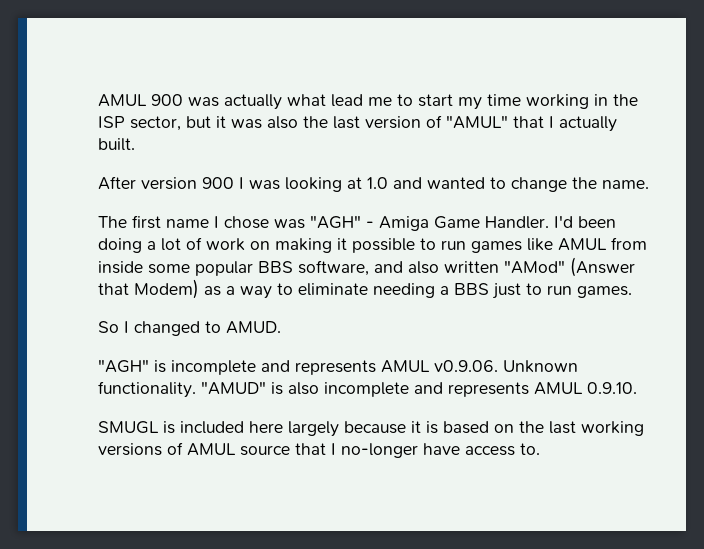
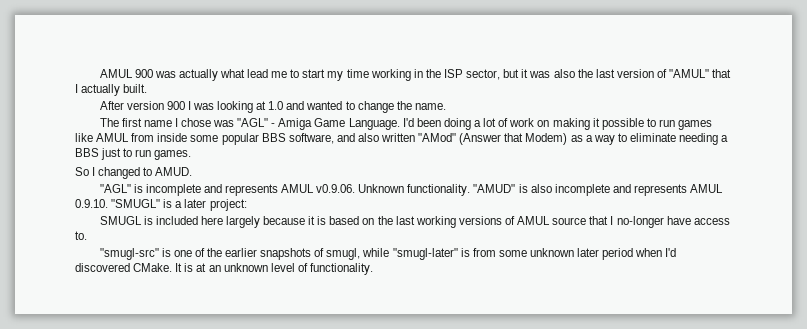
- The first name I chose was "AGH" - Amiga Game Handler.
+ The first name I chose was "AGL" - Amiga Game Language.
- "AGH" is incomplete and represents AMUL v0.9.06. Unknown functionality.
+ "AGL" is incomplete and represents AMUL v0.9.06. Unknown functionality.
- "AMUD" is also incomplete and represents AMUL 0.9.10.
+ "AMUD" is also incomplete and represents AMUL 0.9.10. "SMUGL" is a later project:
+ "smugl-src" is one of the earlier snapshots of smugl, while "smugl-later" is from some unknown later period when I'd discovered CMake. It is at an unknown level of functionality.

